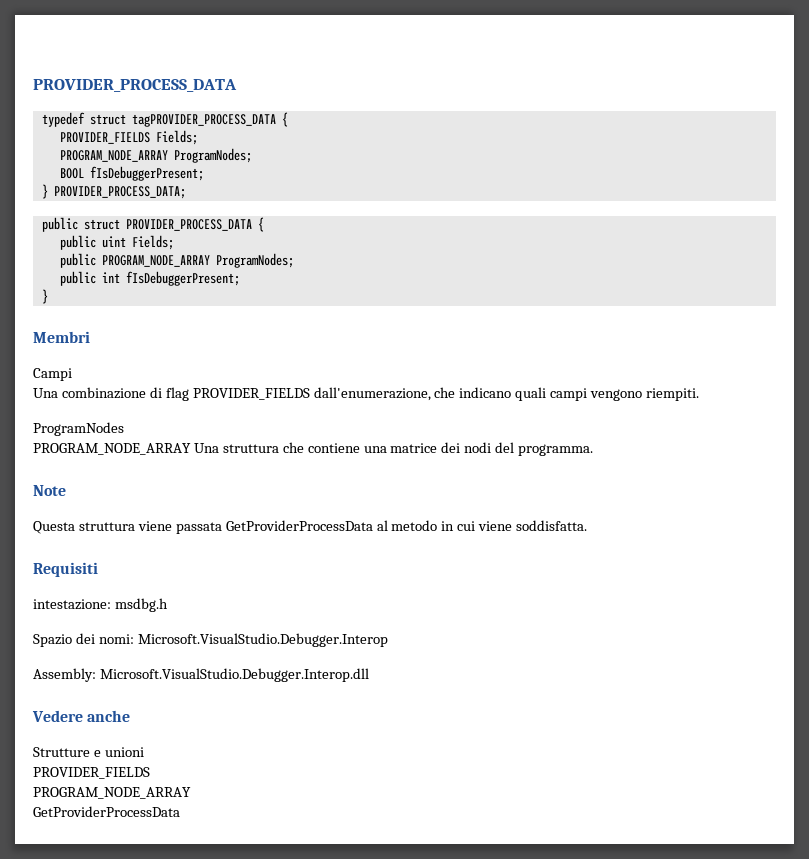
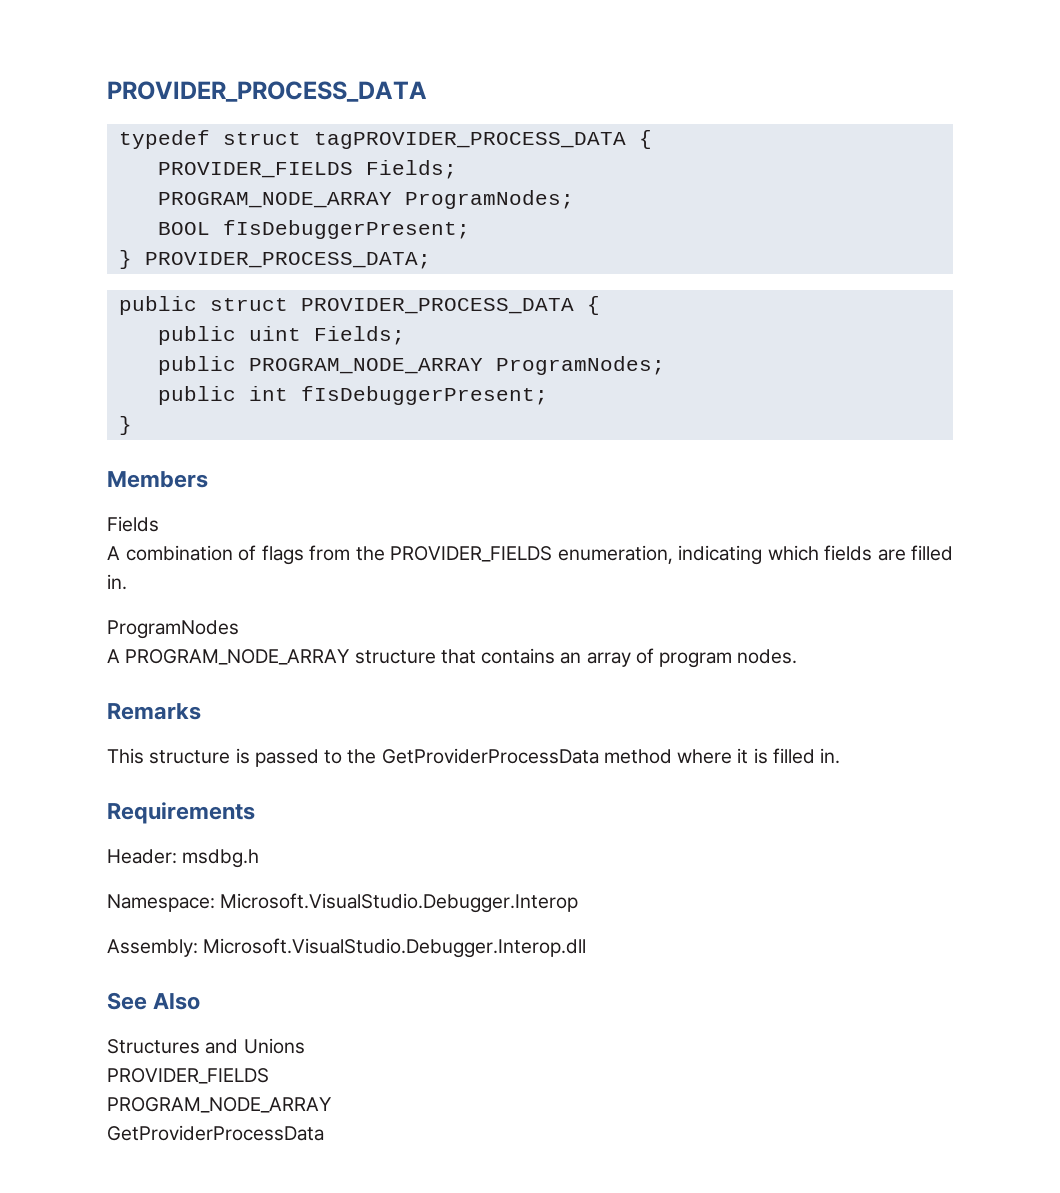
- Membri
- Campi
- Una combinazione di flag PROVIDER_FIELDS dall'enumerazione, che indicano quali campi vengono riempiti.
+ Members
+ Fields
+ A combination of flags from the PROVIDER_FIELDS enumeration, indicating which fields are filled in.
  ProgramNodes
- PROGRAM_NODE_ARRAY Una struttura che contiene una matrice dei nodi del programma.
- Note
- Questa struttura viene passata GetProviderProcessData al metodo in cui viene soddisfatta.
- Requisiti
- intestazione: msdbg.h
- Spazio dei nomi: Microsoft.VisualStudio.Debugger.Interop
+ A PROGRAM_NODE_ARRAY structure that contains an array of program nodes.
+ Remarks
+ This structure is passed to the GetProviderProcessData method where it is filled in.
+ Requirements
+ Header: msdbg.h
+ Namespace: Microsoft.VisualStudio.Debugger.Interop
  Assembly: Microsoft.VisualStudio.Debugger.Interop.dll
- Vedere anche
- Strutture e unioni
+ See Also
+ Structures and Unions

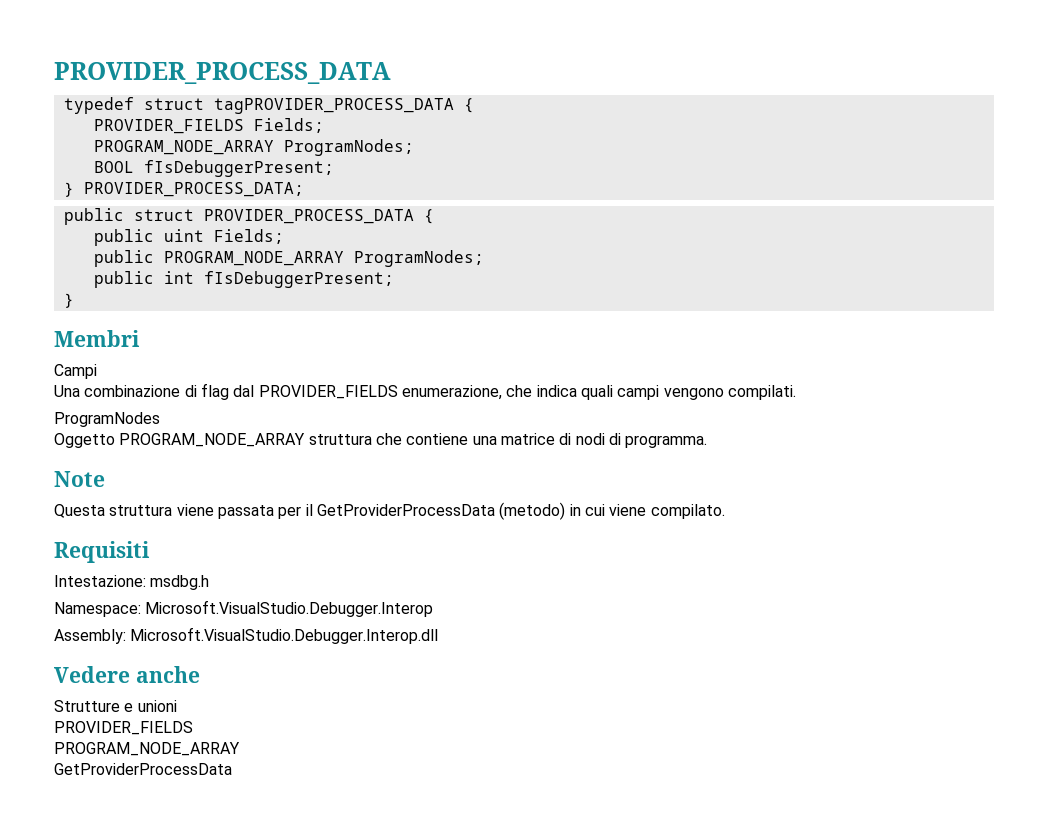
- Members
- Fields
- A combination of flags from the PROVIDER_FIELDS enumeration, indicating which fields are filled in.
+ Membri
+ Campi
+ Una combinazione di flag dal PROVIDER_FIELDS enumerazione, che indica quali campi vengono compilati.
  ProgramNodes
- A PROGRAM_NODE_ARRAY structure that contains an array of program nodes.
- Remarks
- This structure is passed to the GetProviderProcessData method where it is filled in.
- Requirements
- Header: msdbg.h
+ Oggetto PROGRAM_NODE_ARRAY struttura che contiene una matrice di nodi di programma.
+ Note
+ Questa struttura viene passata per il GetProviderProcessData (metodo) in cui viene compilato.
+ Requisiti
+ Intestazione: msdbg.h
- See Also
- Structures and Unions
+ Vedere anche
+ Strutture e unioni

